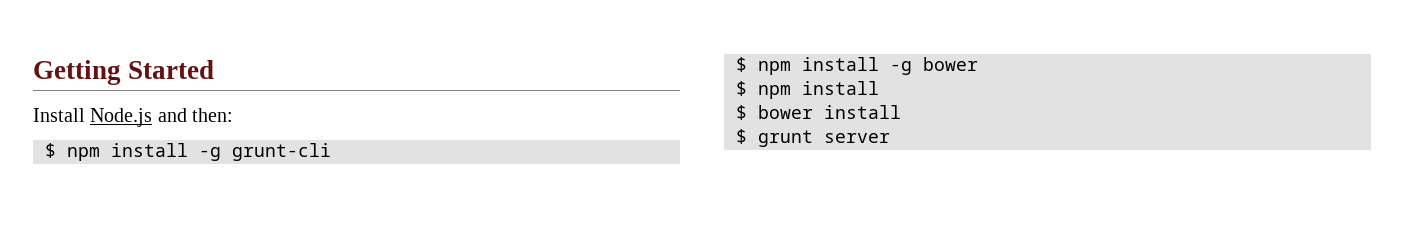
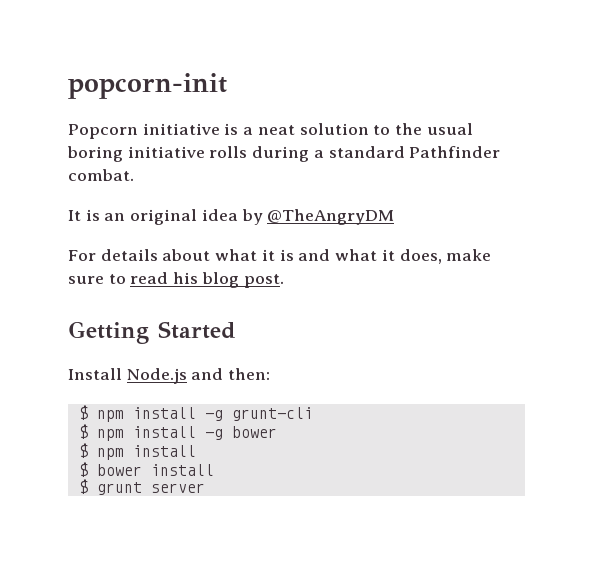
+ popcorn-init
+ Popcorn initiative is a neat solution to the usual boring initiative rolls during a standard Pathfinder combat.
+ It is an original idea by @TheAngryDM
+ For details about what it is and what it does, make sure to read his blog post.

